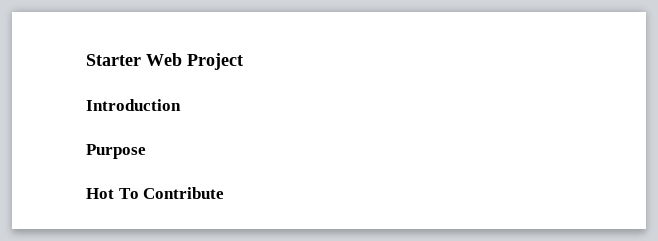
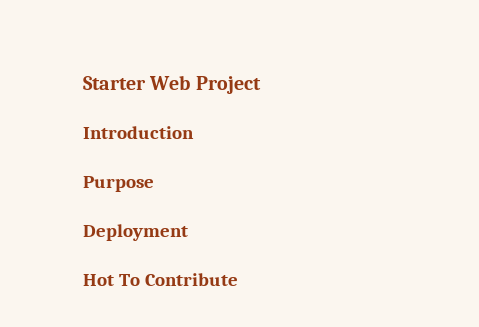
+ Deployment

